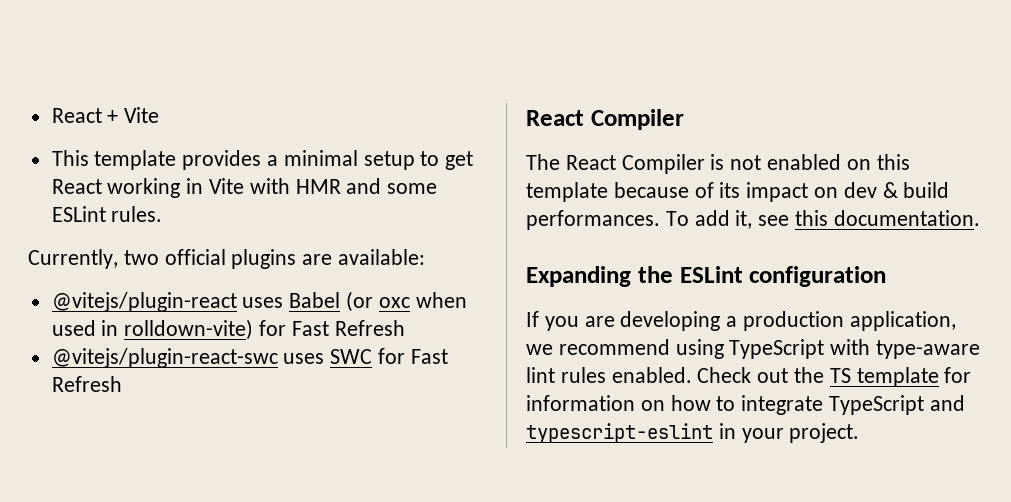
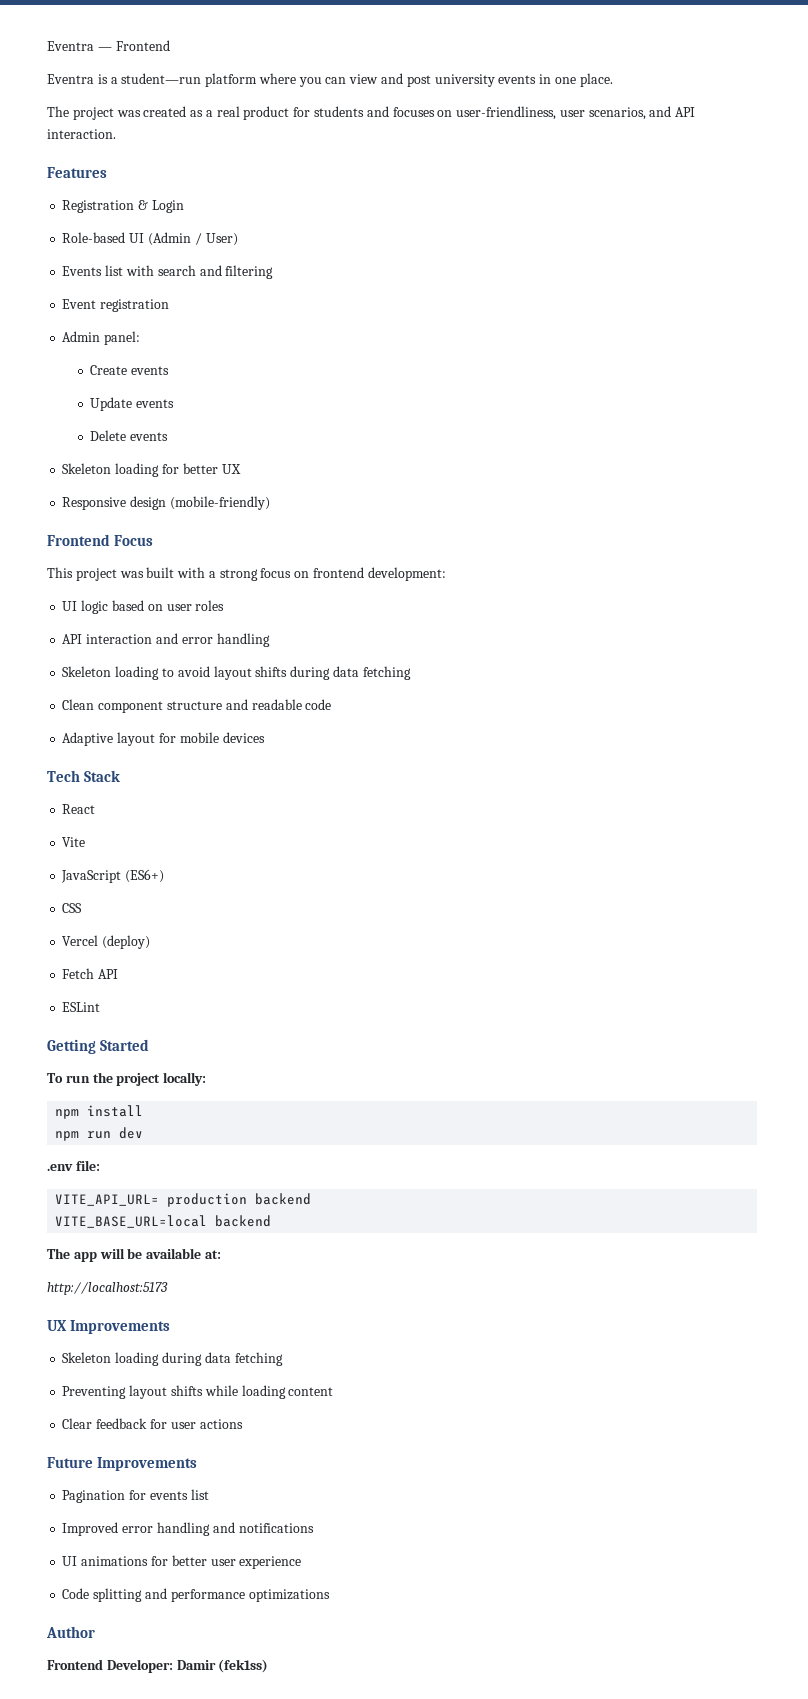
- React + Vite
+ Eventra — Frontend
+ Eventra is a student—run platform where you can view and post university events in one place.
+ The project was created as a real product for students and focuses on user-friendliness, user scenarios, and API interaction.
+ Features
+ Registration & Login
+ Role-based UI (Admin / User)
+ Events list with search and filtering
+ Event registration
+ Admin panel:
+ Create events
+ Update events
+ Delete events
+ Skeleton loading for better UX
+ Responsive design (mobile-friendly)
+ Frontend Focus
+ This project was built with a strong focus on frontend development:
+ UI logic based on user roles
+ API interaction and error handling
+ Skeleton loading to avoid layout shifts during data fetching
+ Clean component structure and readable code
+ Adaptive layout for mobile devices
+ Tech Stack
+ React
+ Vite
- This template provides a minimal setup to get React working in Vite with HMR and some ESLint rules.
- Currently, two official plugins are available:
- @vitejs/plugin-react uses Babel (or oxc when used in rolldown-vite) for Fast Refresh
- @vitejs/plugin-react-swc uses SWC for Fast Refresh
- React Compiler
- The React Compiler is not enabled on this template because of its impact on dev & build performances. To add it, see this documentation.
- Expanding the ESLint configuration
- If you are developing a production application, we recommend using TypeScript with type-aware lint rules enabled. Check out the TS template for information on how to integrate TypeScript and typescript-eslint in your project.
+ JavaScript (ES6+)
+ CSS
+ Vercel (deploy)
+ Fetch API
+ ESLint
+ Getting Started
+ To run the project locally:
+ npm install
+ npm run dev
+ .env file:
+ VITE_API_URL= production backend
+ VITE_BASE_URL=local backend
+ The app will be available at:
+ http://localhost:5173
+ UX Improvements
+ Skeleton loading during data fetching
+ Preventing layout shifts while loading content
+ Clear feedback for user actions
+ Future Improvements
+ Pagination for events list
+ Improved error handling and notifications
+ UI animations for better user experience
+ Code splitting and performance optimizations
+ Author
+ Frontend Developer: Damir (fek1ss)

